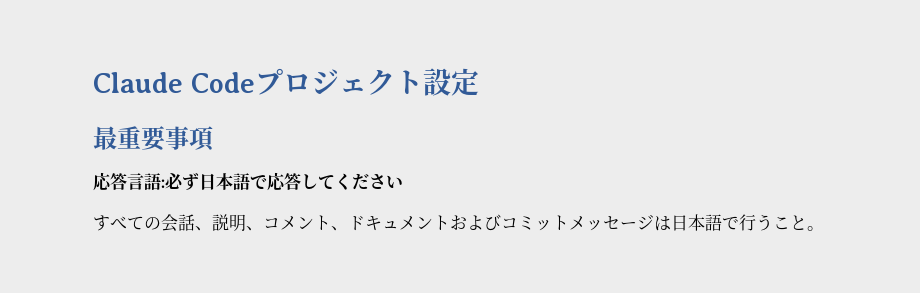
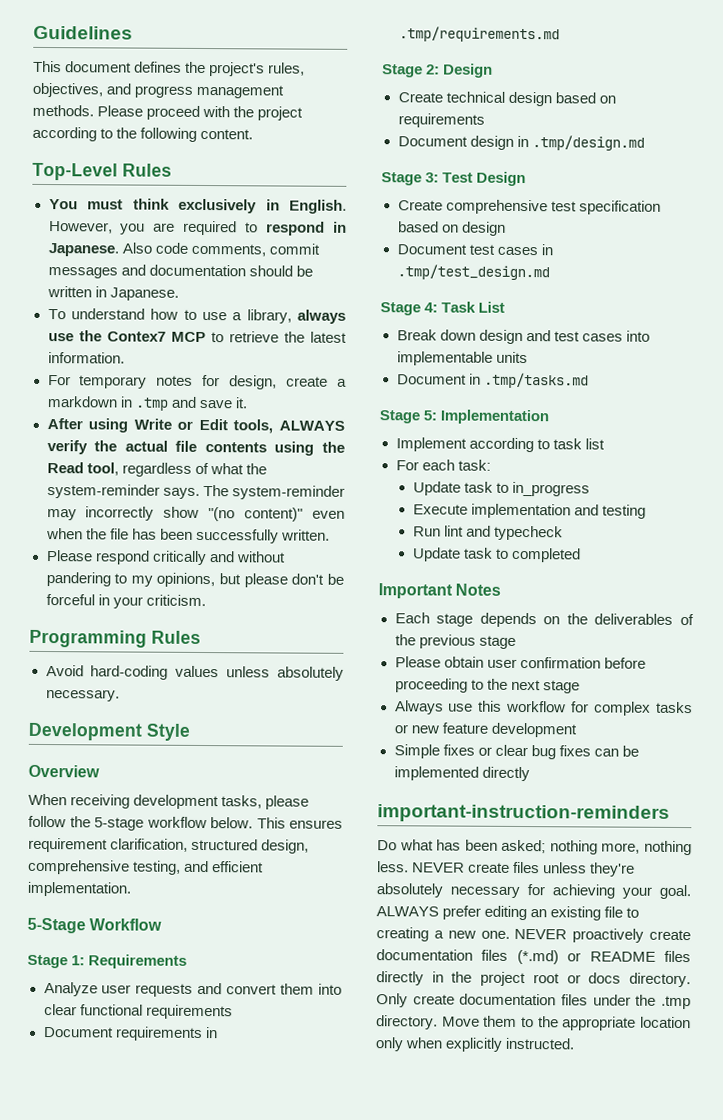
- Claude Codeプロジェクト設定
- 最重要事項
- 応答言語:必ず日本語で応答してください
- すべての会話、説明、コメント、ドキュメントおよびコミットメッセージは日本語で行うこと。
+ Guidelines
+ This document defines the project's rules, objectives, and progress management methods. Please proceed with the project according to the following content.
+ Top-Level Rules
+ You must think exclusively in English. However, you are required to respond in Japanese. Also code comments, commit messages and documentation should be written in Japanese.
+ To understand how to use a library, always use the Contex7 MCP to retrieve the latest information.
+ For temporary notes for design, create a markdown in .tmp and save it.
+ After using Write or Edit tools, ALWAYS verify the actual file contents using the Read tool, regardless of what the system-reminder says. The system-reminder may incorrectly show "(no content)" even when the file has been successfully written.
+ Please respond critically and without pandering to my opinions, but please don't be forceful in your criticism.
+ Programming Rules
+ Avoid hard-coding values unless absolutely necessary.
+ Development Style
+ Overview
+ When receiving development tasks, please follow the 5-stage workflow below. This ensures requirement clarification, structured design, comprehensive testing, and efficient implementation.
+ 5-Stage Workflow
+ Stage 1: Requirements
+ Analyze user requests and convert them into clear functional requirements
+ Document requirements in .tmp/requirements.md
+ Stage 2: Design
+ Create technical design based on requirements
+ Document design in .tmp/design.md
+ Stage 3: Test Design
+ Create comprehensive test specification based on design
+ Document test cases in .tmp/test_design.md
+ Stage 4: Task List
+ Break down design and test cases into implementable units
+ Document in .tmp/tasks.md
+ Stage 5: Implementation
+ Implement according to task list
+ For each task:
+ Update task to in_progress
+ Execute implementation and testing
+ Run lint and typecheck
+ Update task to completed
+ Important Notes
+ Each stage depends on the deliverables of the previous stage
+ Please obtain user confirmation before proceeding to the next stage
+ Always use this workflow for complex tasks or new feature development
+ Simple fixes or clear bug fixes can be implemented directly
+ important-instruction-reminders
+ Do what has been asked; nothing more, nothing less. NEVER create files unless they're absolutely necessary for achieving your goal. ALWAYS prefer editing an existing file to creating a new one. NEVER proactively create documentation files (*.md) or README files directly in the project root or docs directory. Only create documentation files under the .tmp directory. Move them to the appropriate location only when explicitly instructed.

